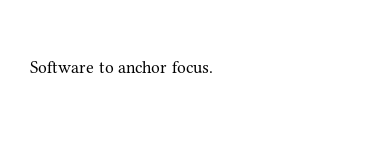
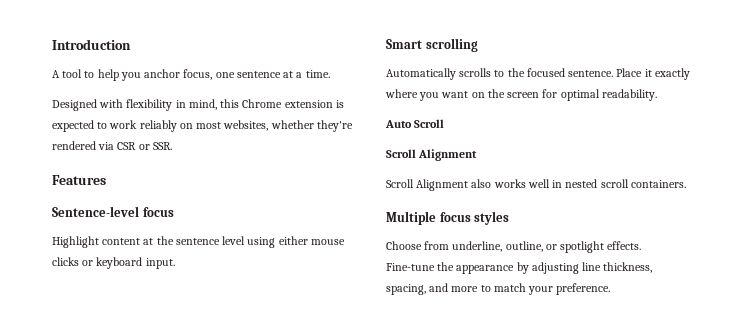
- Software to anchor focus.
+ Introduction
+ A tool to help you anchor focus, one sentence at a time.
+ Designed with flexibility in mind, this Chrome extension is expected to work reliably on most websites, whether they're rendered via CSR or SSR.
+ Features
+ Sentence-level focus
+ Highlight content at the sentence level using either mouse clicks or keyboard input.
+ Smart scrolling
+ Automatically scrolls to the focused sentence. Place it exactly where you want on the screen for optimal readability.
+ Auto Scroll
+ Scroll Alignment
+ Scroll Alignment also works well in nested scroll containers.
+ Multiple focus styles
+ Choose from underline, outline, or spotlight effects. Fine-tune the appearance by adjusting line thickness, spacing, and more to match your preference.

